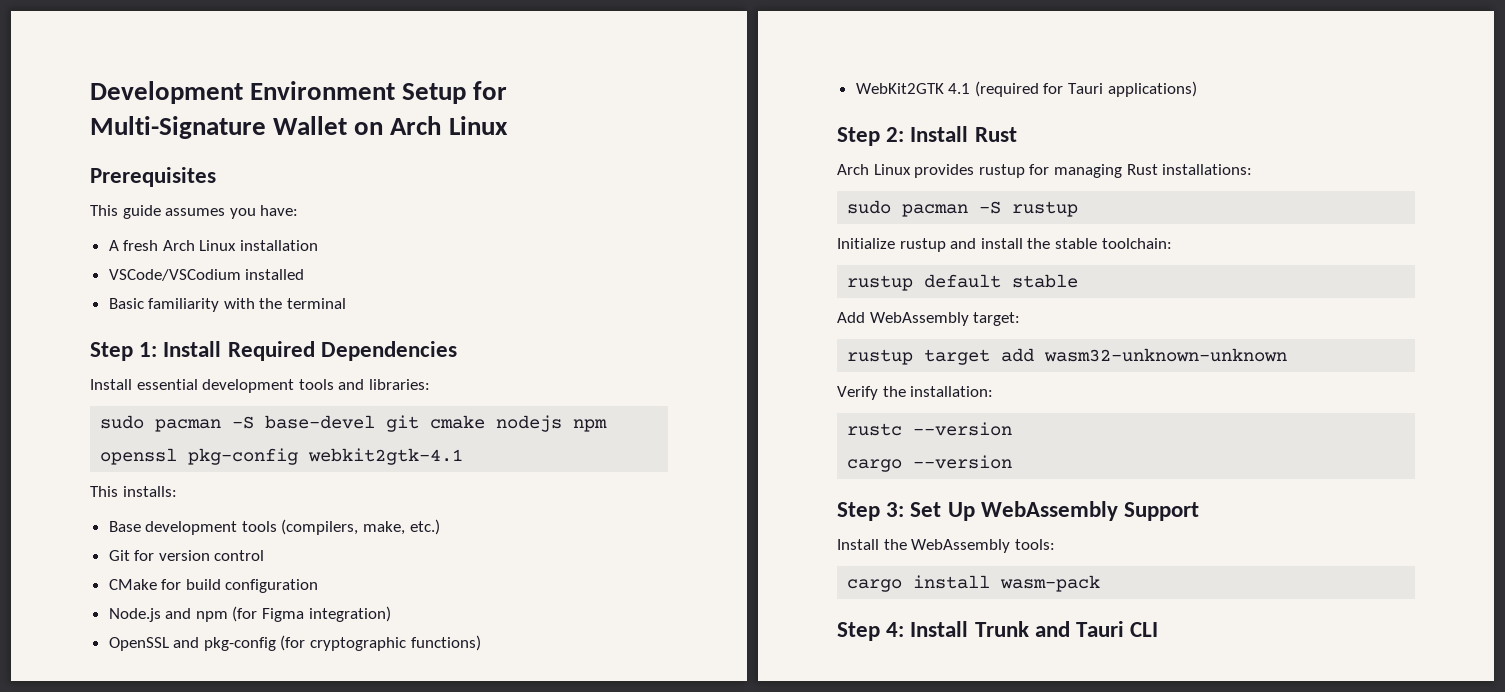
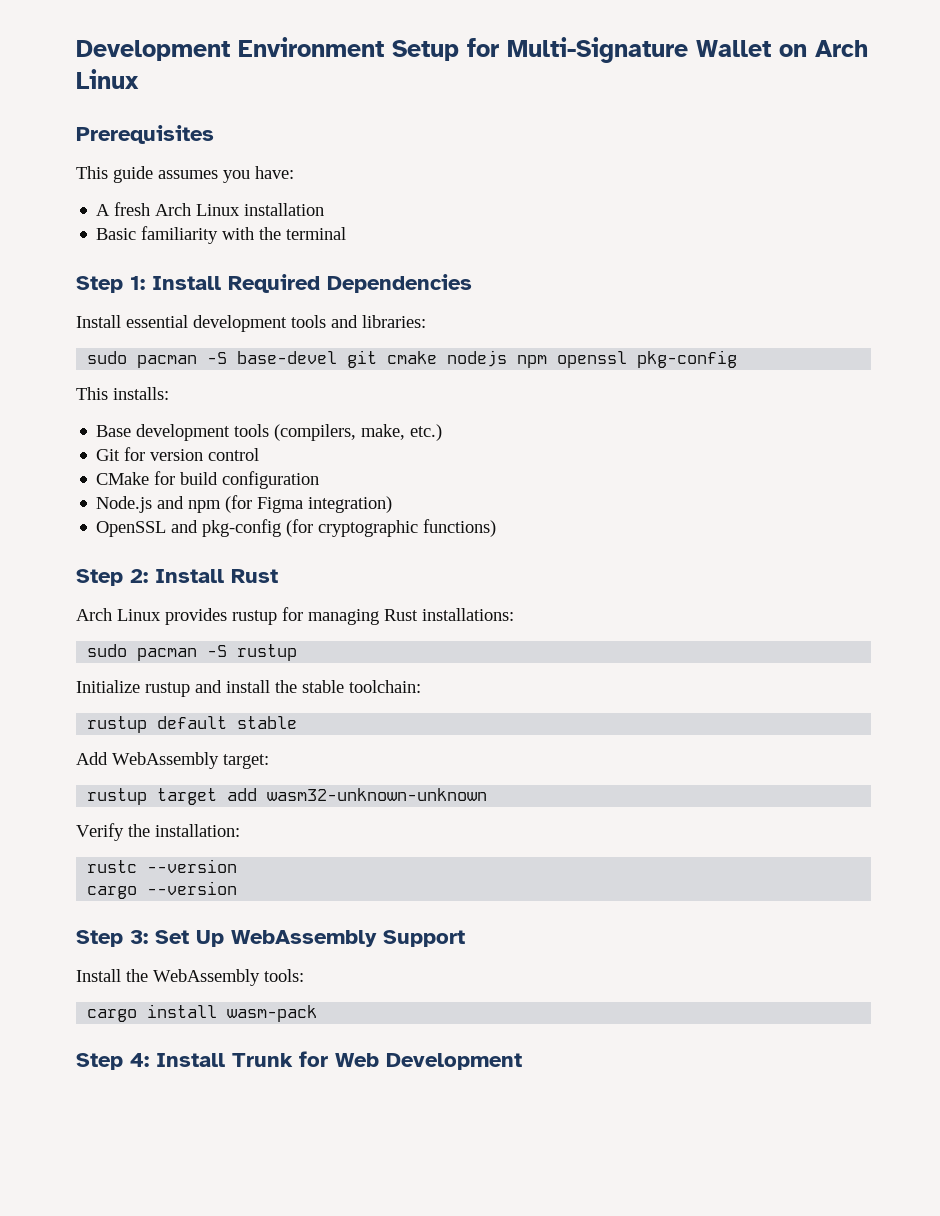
- VSCode/VSCodium installed
- sudo pacman -S base-devel git cmake nodejs npm openssl pkg-config webkit2gtk-4.1
+ sudo pacman -S base-devel git cmake nodejs npm openssl pkg-config
- WebKit2GTK 4.1 (required for Tauri applications)
- Step 4: Install Trunk and Tauri CLI
+ Step 4: Install Trunk for Web Development

